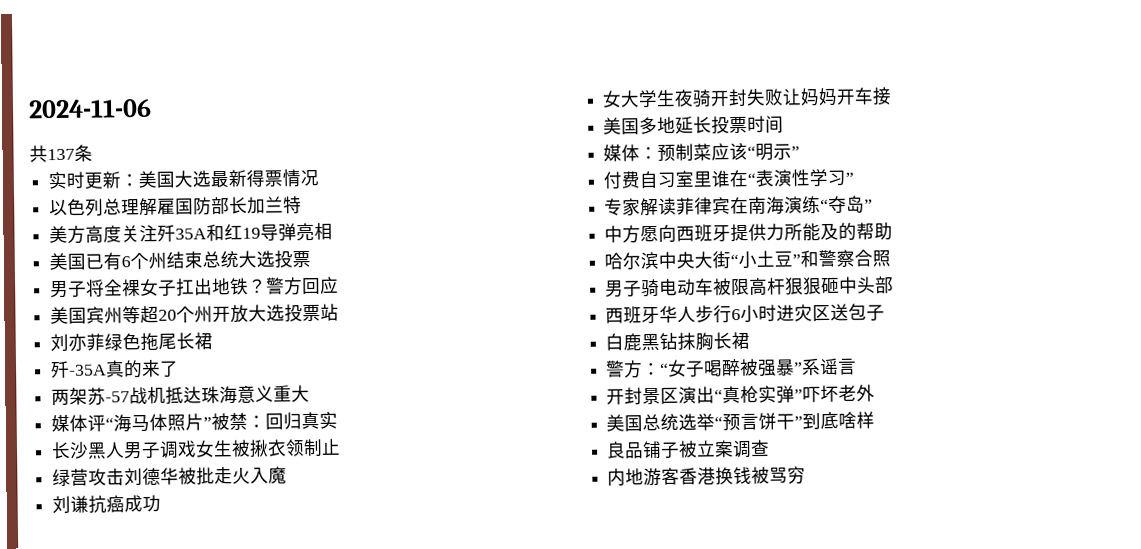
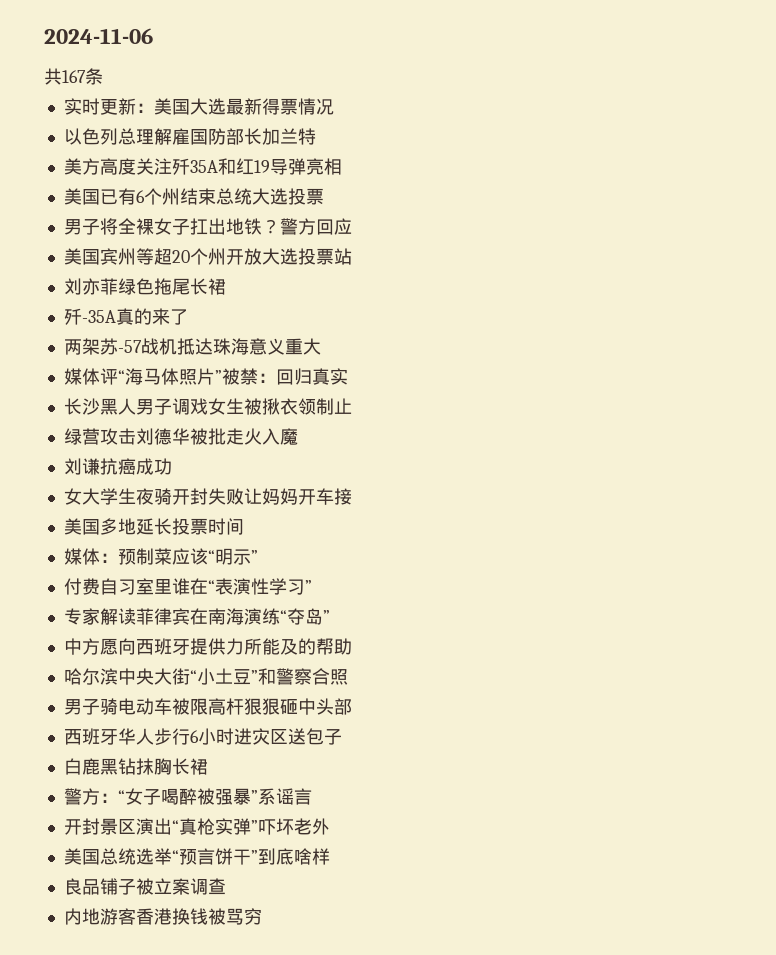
- 共137条
+ 共167条

